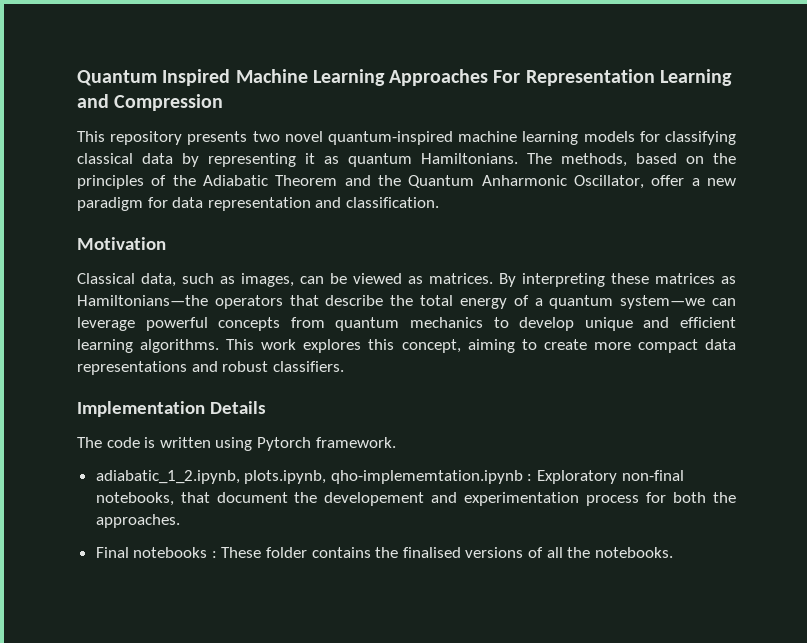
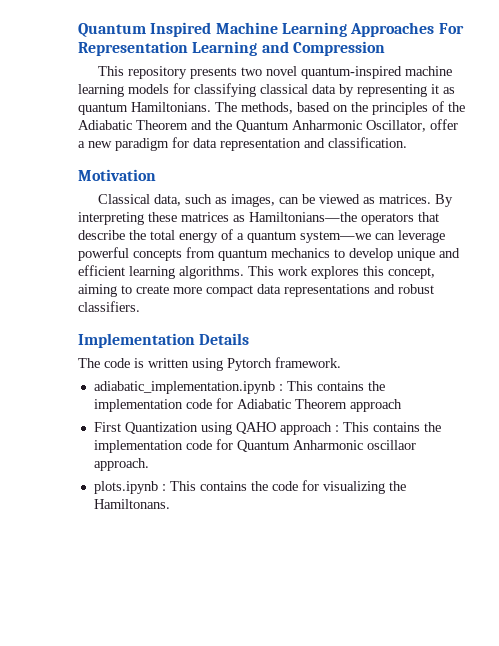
- adiabatic_1_2.ipynb, plots.ipynb, qho-implememtation.ipynb : Exploratory non-final notebooks, that document the developement and experimentation process for both the approaches.
- Final notebooks : These folder contains the finalised versions of all the notebooks.
+ adiabatic_implementation.ipynb : This contains the implementation code for Adiabatic Theorem approach
+ First Quantization using QAHO approach : This contains the implementation code for Quantum Anharmonic oscillaor approach.
+ plots.ipynb : This contains the code for visualizing the Hamiltonans.

